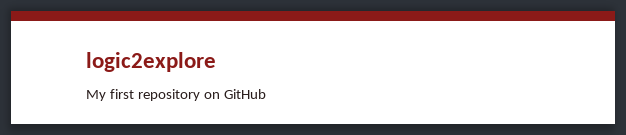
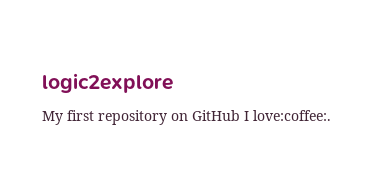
- My first repository on GitHub
+ My first repository on GitHub I love:coffee:.

